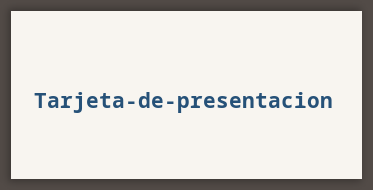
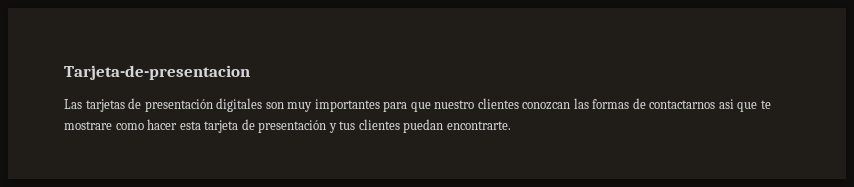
+ Las tarjetas de presentación digitales son muy importantes para que nuestro clientes conozcan las formas de contactarnos asi que te mostrare como hacer esta tarjeta de presentación y tus clientes puedan encontrarte.

